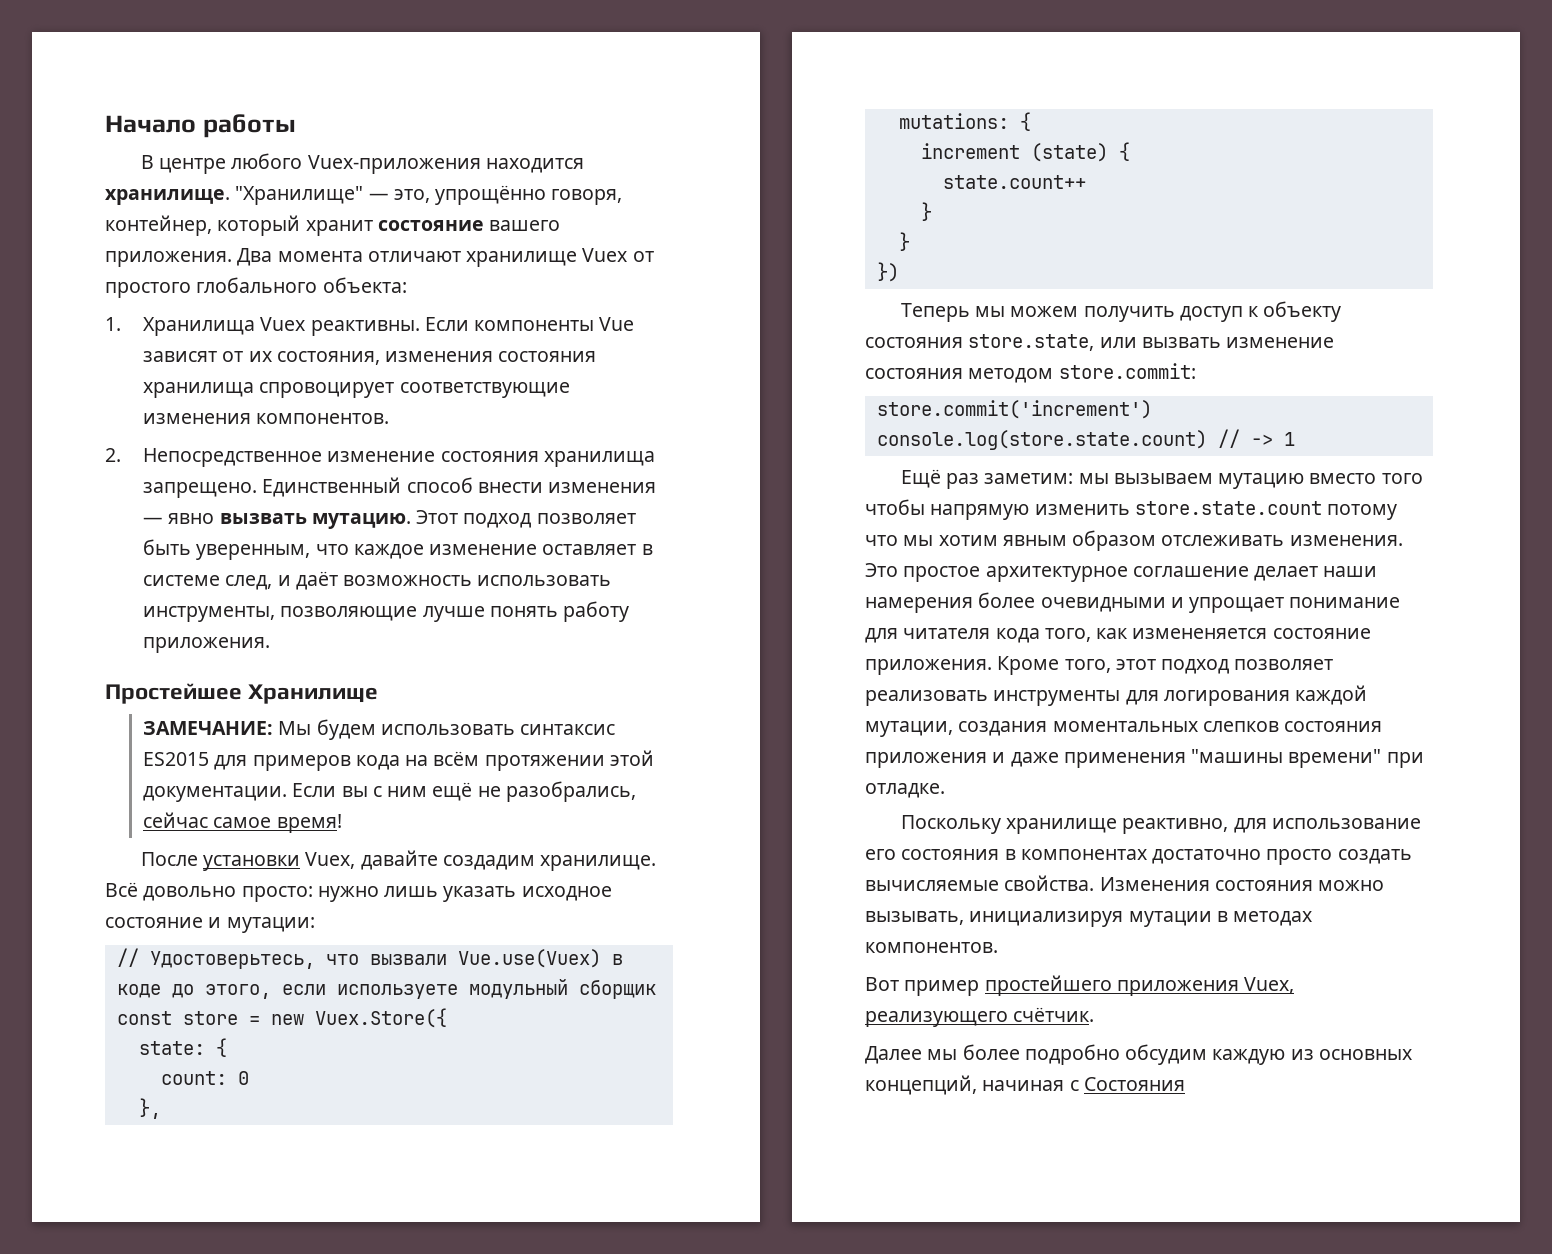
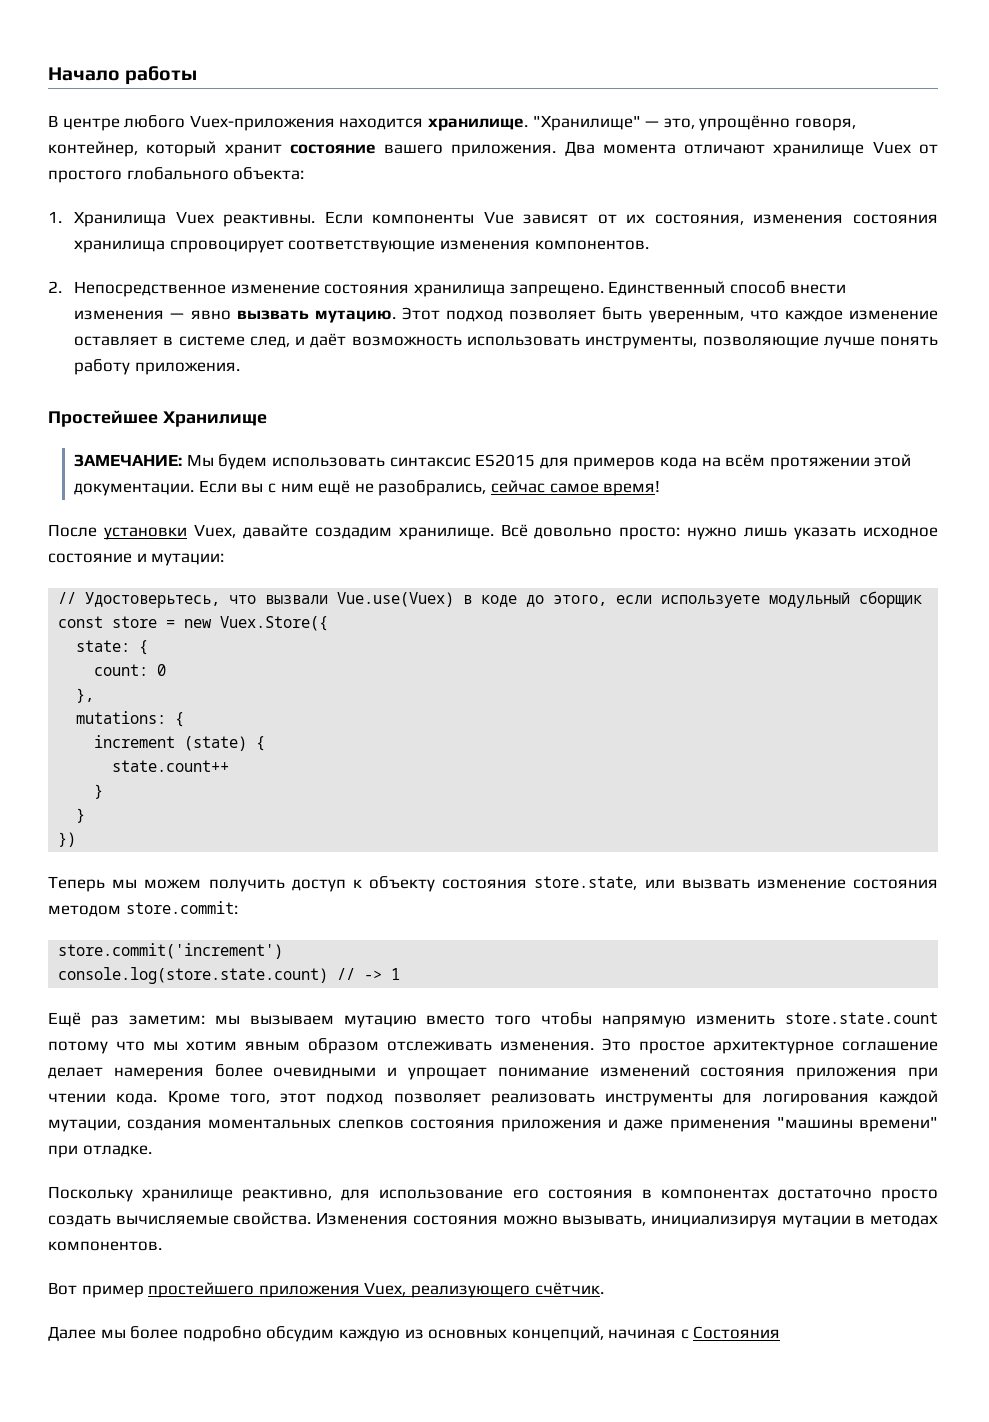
- Это простое архитектурное соглашение делает наши намерения более очевидными и упрощает понимание для читателя кода того, как измененяется состояние приложения.
+ Это простое архитектурное соглашение делает намерения более очевидными и упрощает понимание изменений состояния приложения при чтении кода.

